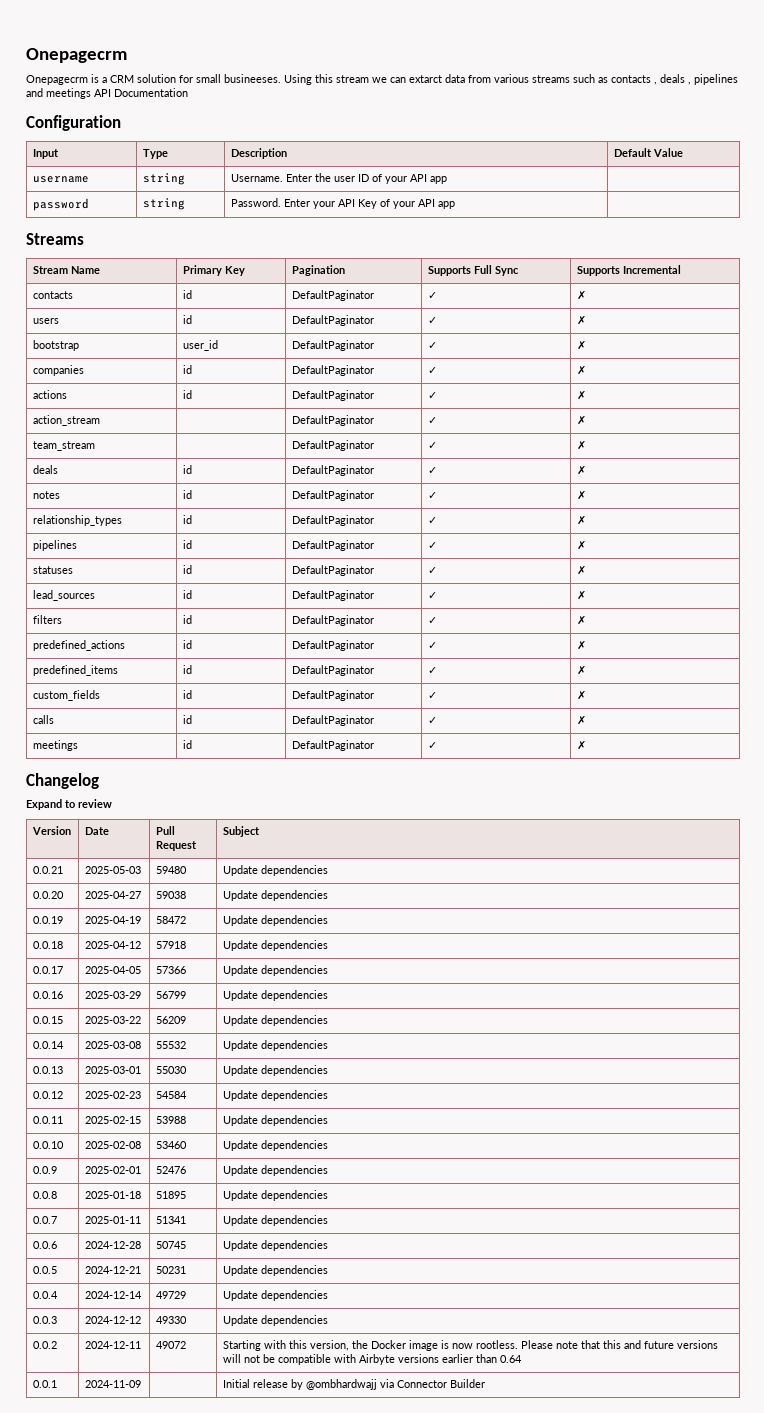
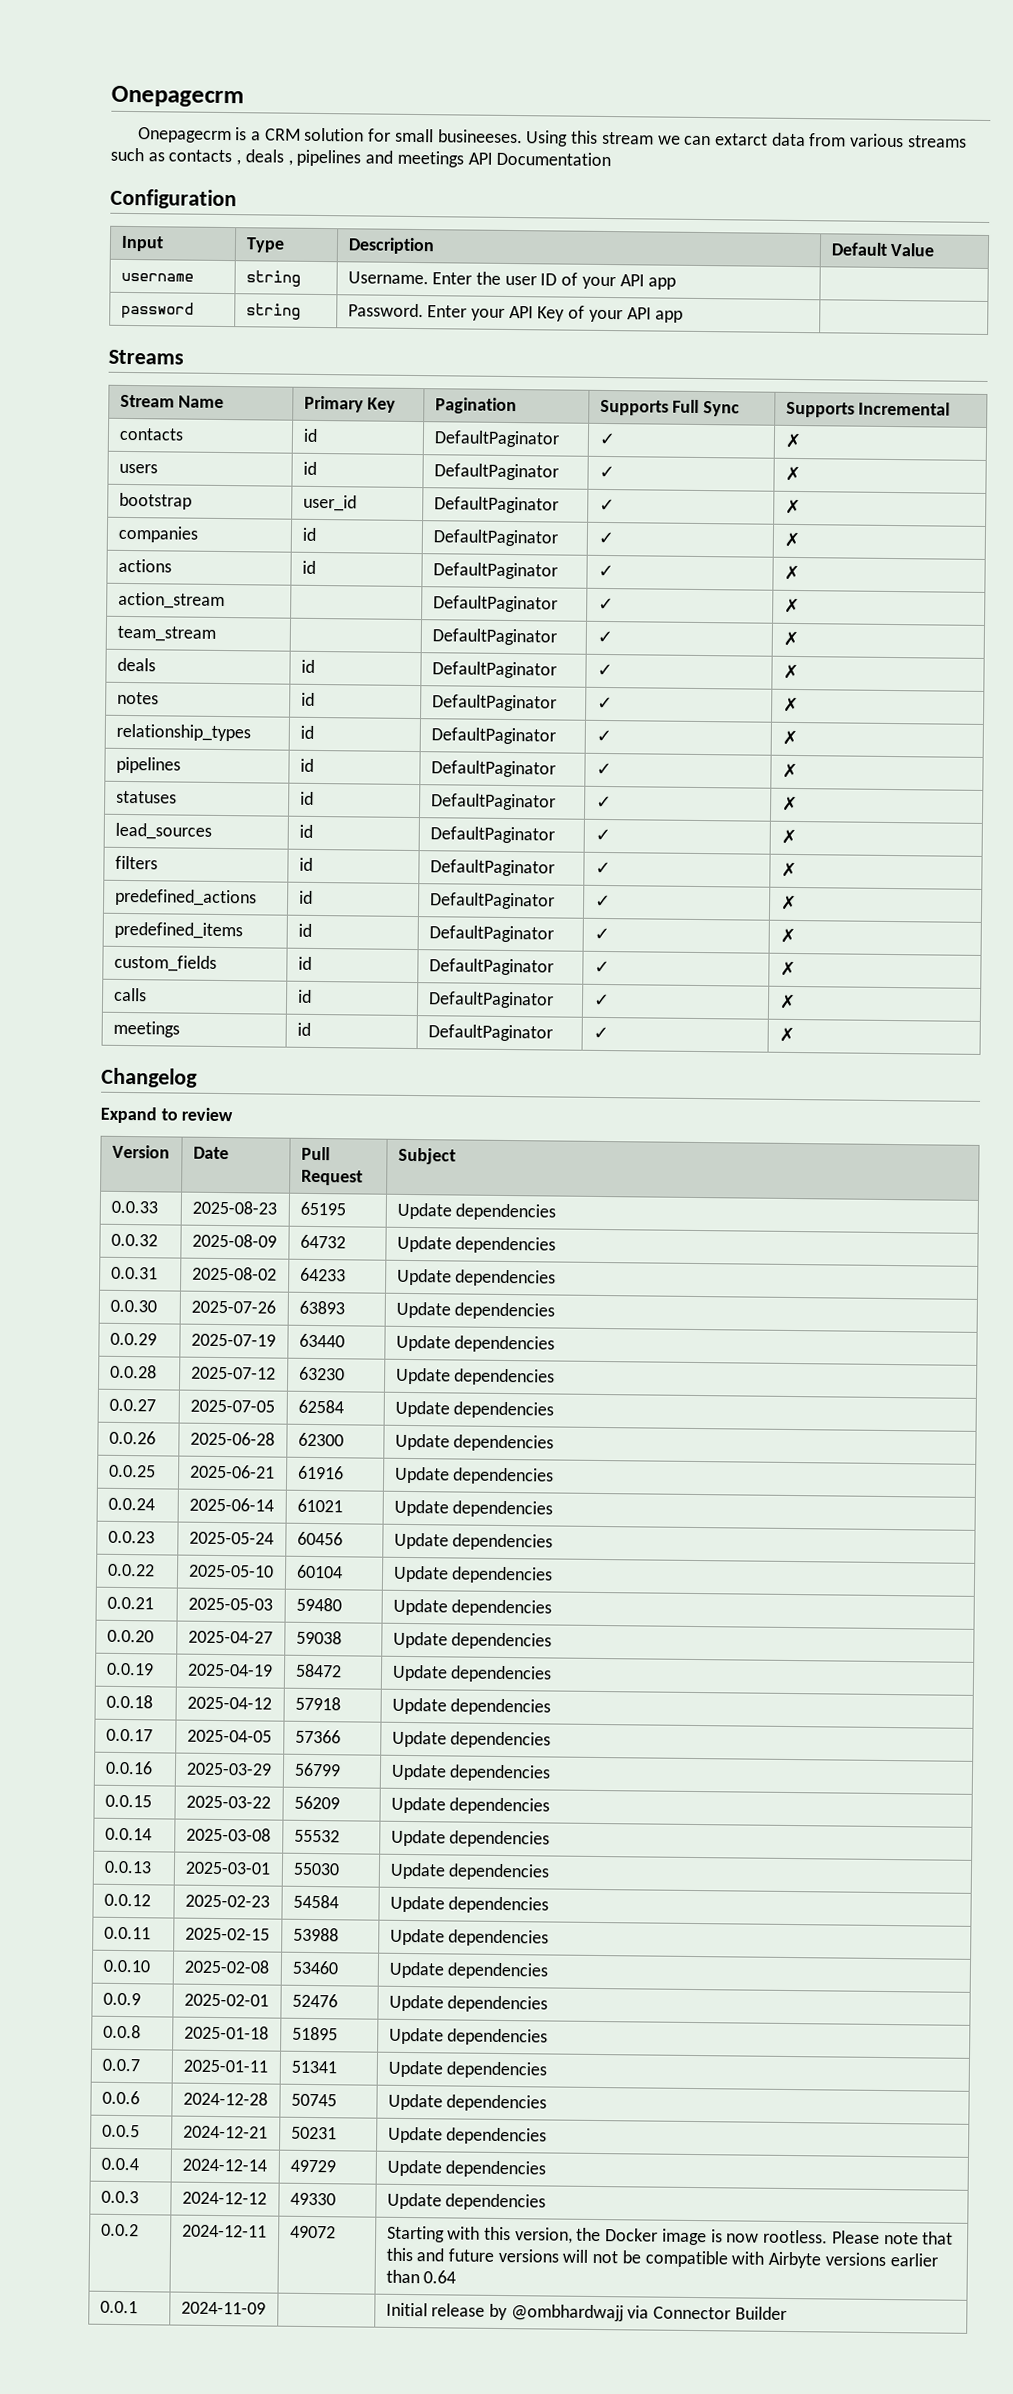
+ 0.0.33 | 2025-08-23 | 65195 | Update dependencies
+ 0.0.32 | 2025-08-09 | 64732 | Update dependencies
+ 0.0.31 | 2025-08-02 | 64233 | Update dependencies
+ 0.0.30 | 2025-07-26 | 63893 | Update dependencies
+ 0.0.29 | 2025-07-19 | 63440 | Update dependencies
+ 0.0.28 | 2025-07-12 | 63230 | Update dependencies
+ 0.0.27 | 2025-07-05 | 62584 | Update dependencies
+ 0.0.26 | 2025-06-28 | 62300 | Update dependencies
+ 0.0.25 | 2025-06-21 | 61916 | Update dependencies
+ 0.0.24 | 2025-06-14 | 61021 | Update dependencies
+ 0.0.23 | 2025-05-24 | 60456 | Update dependencies
+ 0.0.22 | 2025-05-10 | 60104 | Update dependencies

